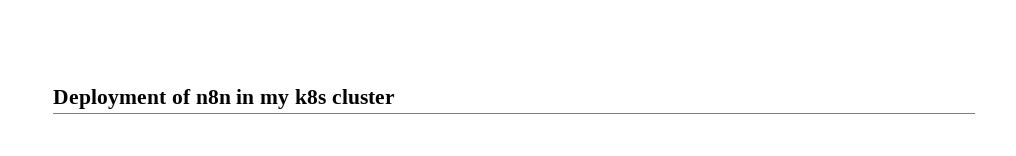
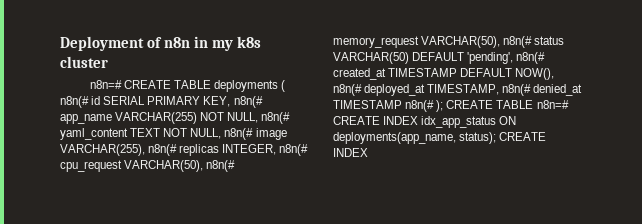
+ n8n=# CREATE TABLE deployments ( n8n(# id SERIAL PRIMARY KEY, n8n(# app_name VARCHAR(255) NOT NULL, n8n(# yaml_content TEXT NOT NULL, n8n(# image VARCHAR(255), n8n(# replicas INTEGER, n8n(# cpu_request VARCHAR(50), n8n(# memory_request VARCHAR(50), n8n(# status VARCHAR(50) DEFAULT 'pending', n8n(# created_at TIMESTAMP DEFAULT NOW(), n8n(# deployed_at TIMESTAMP, n8n(# denied_at TIMESTAMP n8n(# ); CREATE TABLE n8n=# CREATE INDEX idx_app_status ON deployments(app_name, status); CREATE INDEX

